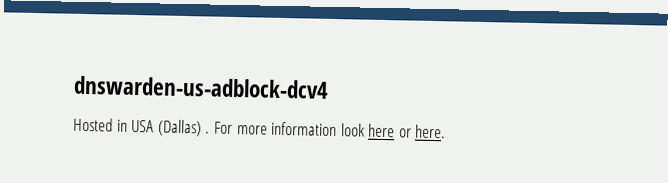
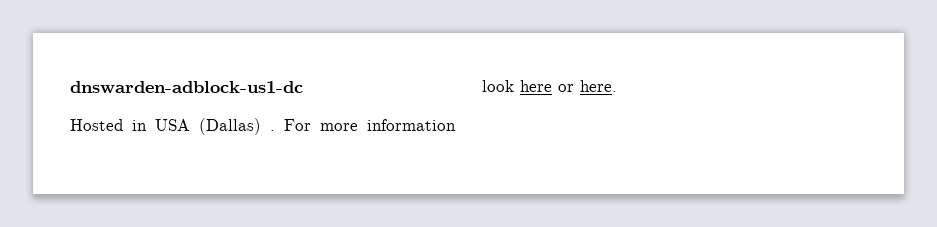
- dnswarden-us-adblock-dcv4
+ dnswarden-adblock-us1-dc

